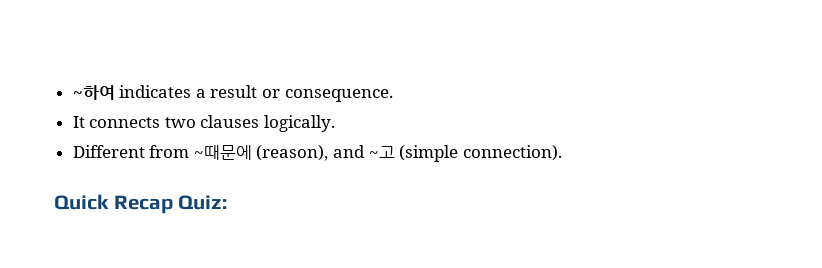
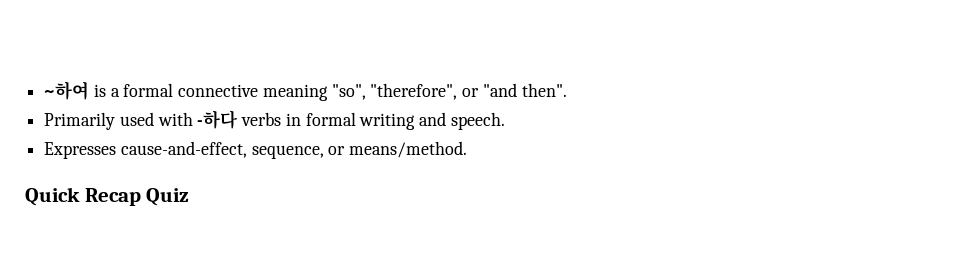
- ~하여 indicates a result or consequence.
- It connects two clauses logically.
- Different from ~때문에 (reason), and ~고 (simple connection).
+ ~하여 is a formal connective meaning "so", "therefore", or "and then".
+ Primarily used with -하다 verbs in formal writing and speech.
+ Expresses cause-and-effect, sequence, or means/method.
- Quick Recap Quiz:
+ Quick Recap Quiz

